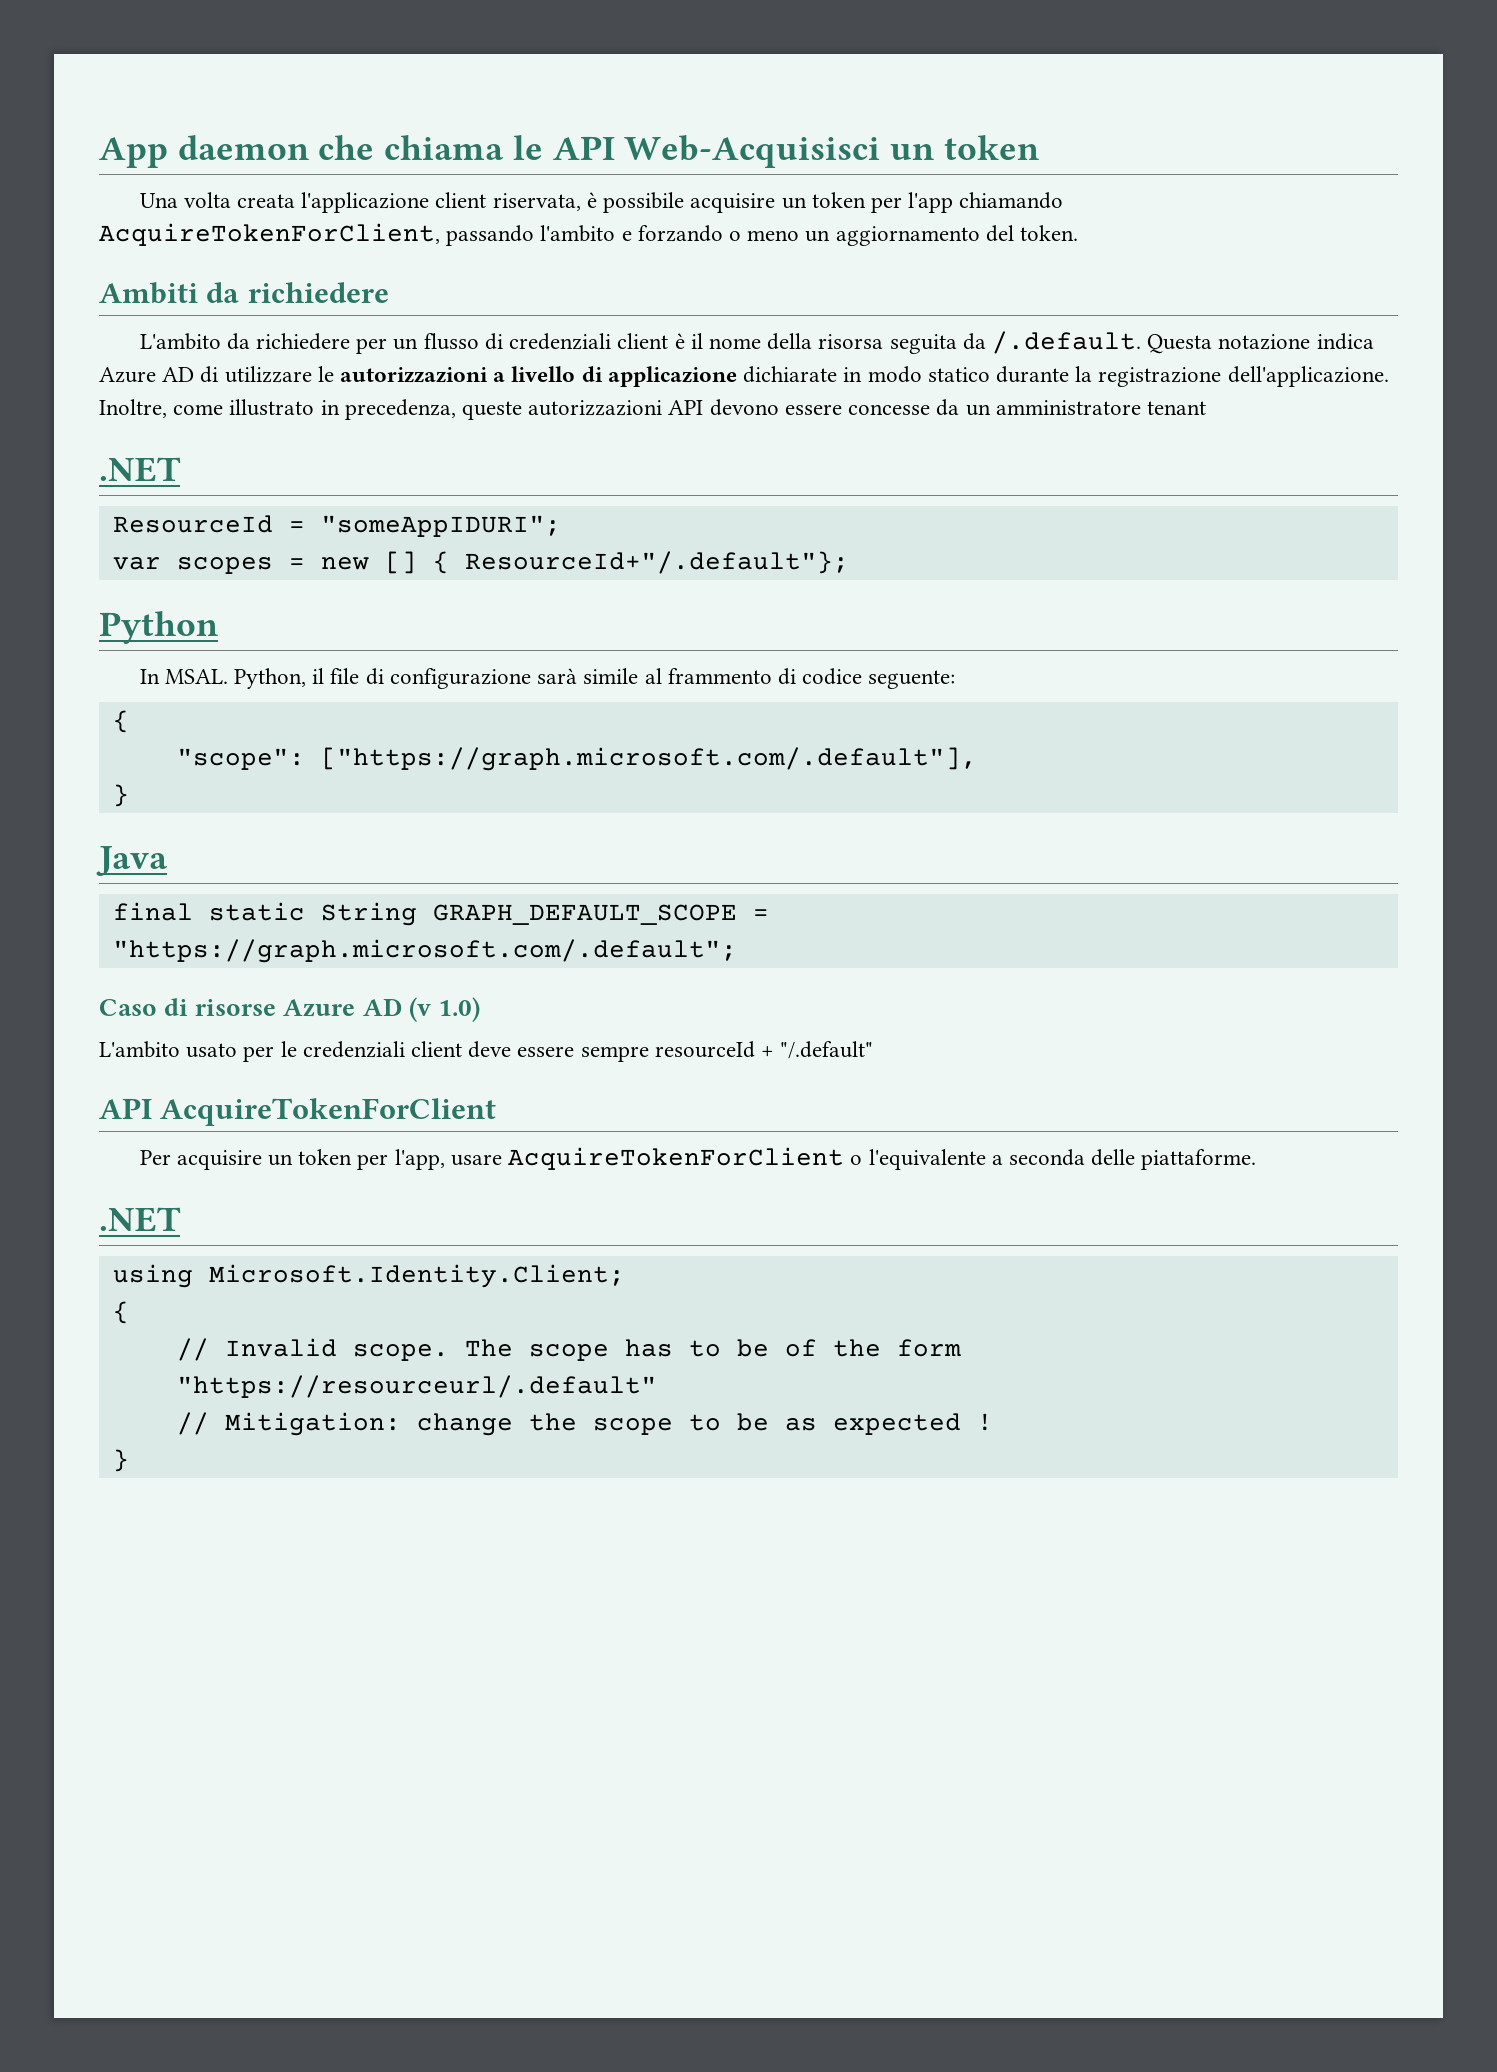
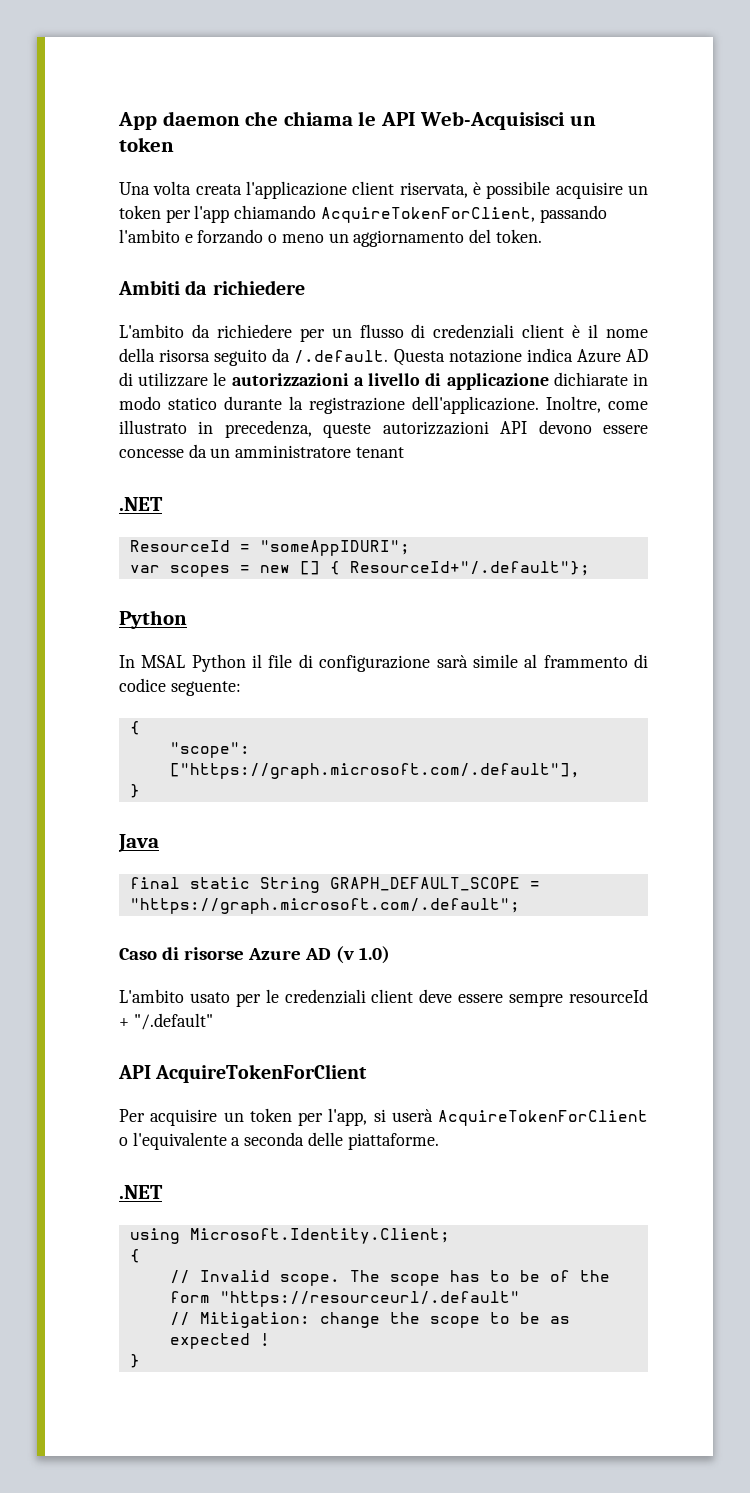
- L'ambito da richiedere per un flusso di credenziali client è il nome della risorsa seguita da /.default. Questa notazione indica Azure AD di utilizzare le autorizzazioni a livello di applicazione dichiarate in modo statico durante la registrazione dell'applicazione.
+ L'ambito da richiedere per un flusso di credenziali client è il nome della risorsa seguito da /.default. Questa notazione indica Azure AD di utilizzare le autorizzazioni a livello di applicazione dichiarate in modo statico durante la registrazione dell'applicazione.
- In MSAL. Python, il file di configurazione sarà simile al frammento di codice seguente:
+ In MSAL Python il file di configurazione sarà simile al frammento di codice seguente:
- Per acquisire un token per l'app, usare AcquireTokenForClient o l'equivalente a seconda delle piattaforme.
+ Per acquisire un token per l'app, si userà AcquireTokenForClient o l'equivalente a seconda delle piattaforme.

